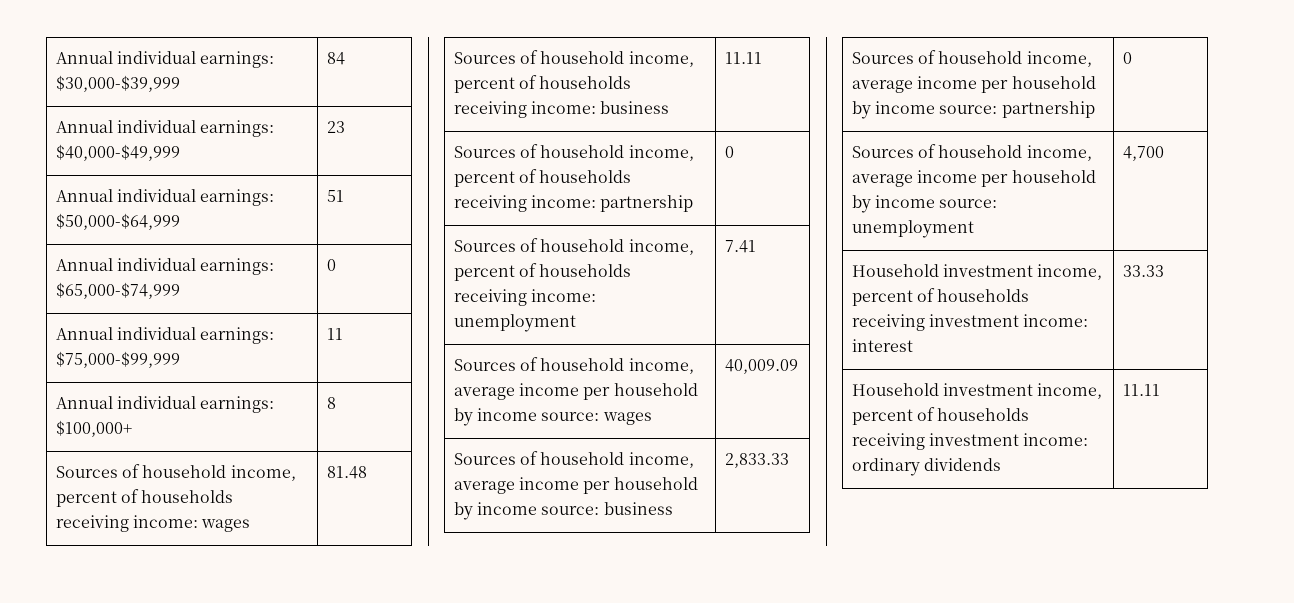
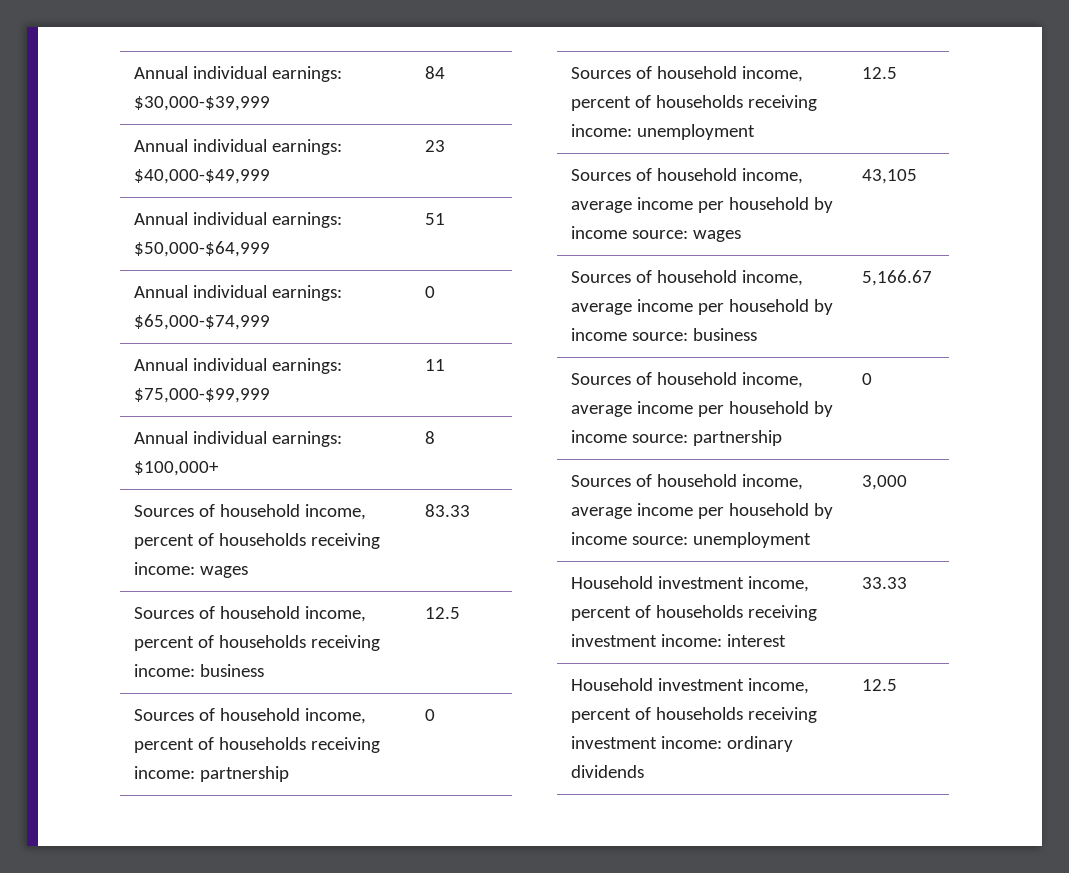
- Sources of household income, percent of households receiving income: wages | 81.48
+ Sources of household income, percent of households receiving income: wages | 83.33
- Sources of household income, percent of households receiving income: business | 11.11
+ Sources of household income, percent of households receiving income: business | 12.5
- Sources of household income, percent of households receiving income: unemployment | 7.41
+ Sources of household income, percent of households receiving income: unemployment | 12.5
- Sources of household income, average income per household by income source: wages | 40,009.09
+ Sources of household income, average income per household by income source: wages | 43,105
- Sources of household income, average income per household by income source: business | 2,833.33
+ Sources of household income, average income per household by income source: business | 5,166.67
- Sources of household income, average income per household by income source: unemployment | 4,700
+ Sources of household income, average income per household by income source: unemployment | 3,000
- Household investment income, percent of households receiving investment income: ordinary dividends | 11.11
+ Household investment income, percent of households receiving investment income: ordinary dividends | 12.5

